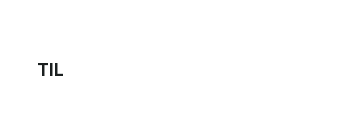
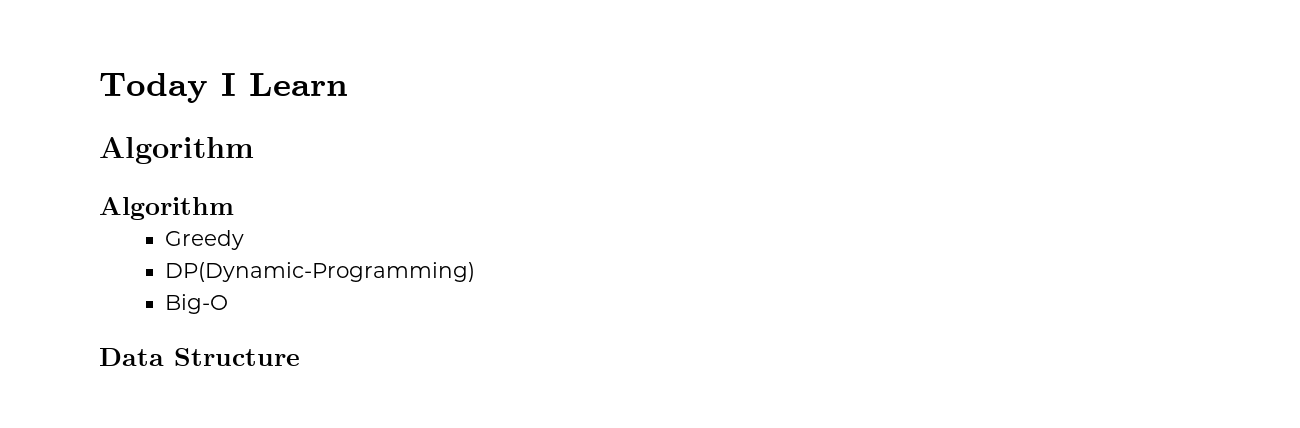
- TIL
+ Today I Learn
+ Algorithm
+ Algorithm
+ Greedy
+ DP(Dynamic-Programming)
+ Big-O
+ Data Structure

